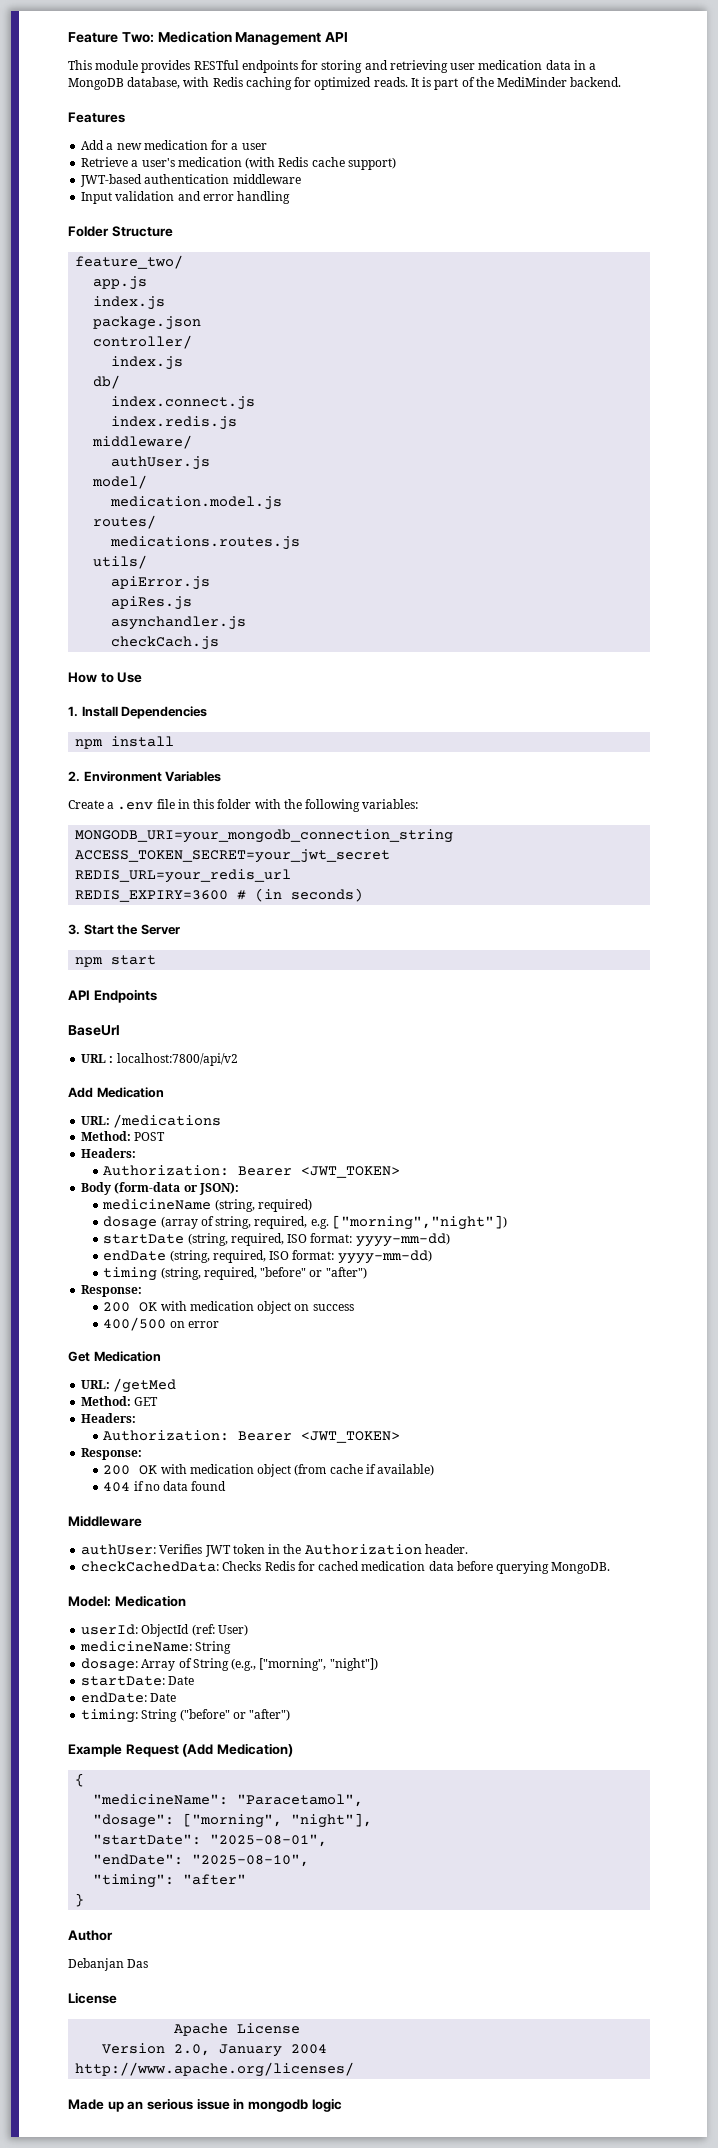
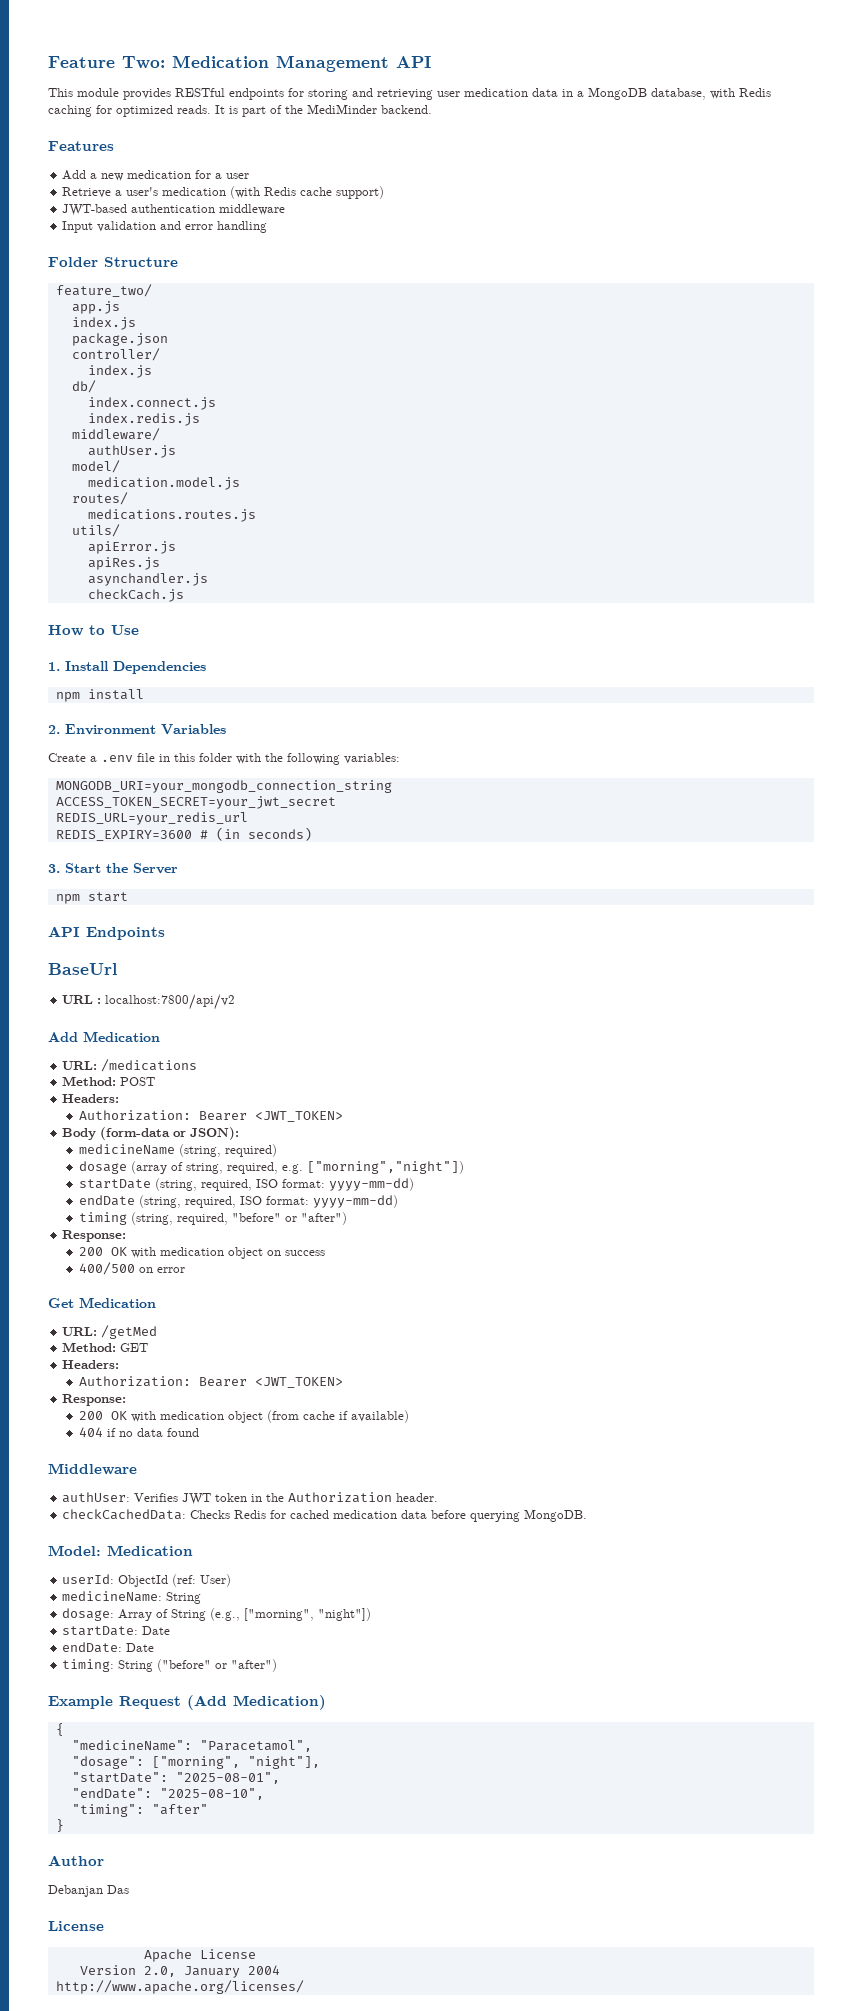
- Made up an serious issue in mongodb logic

